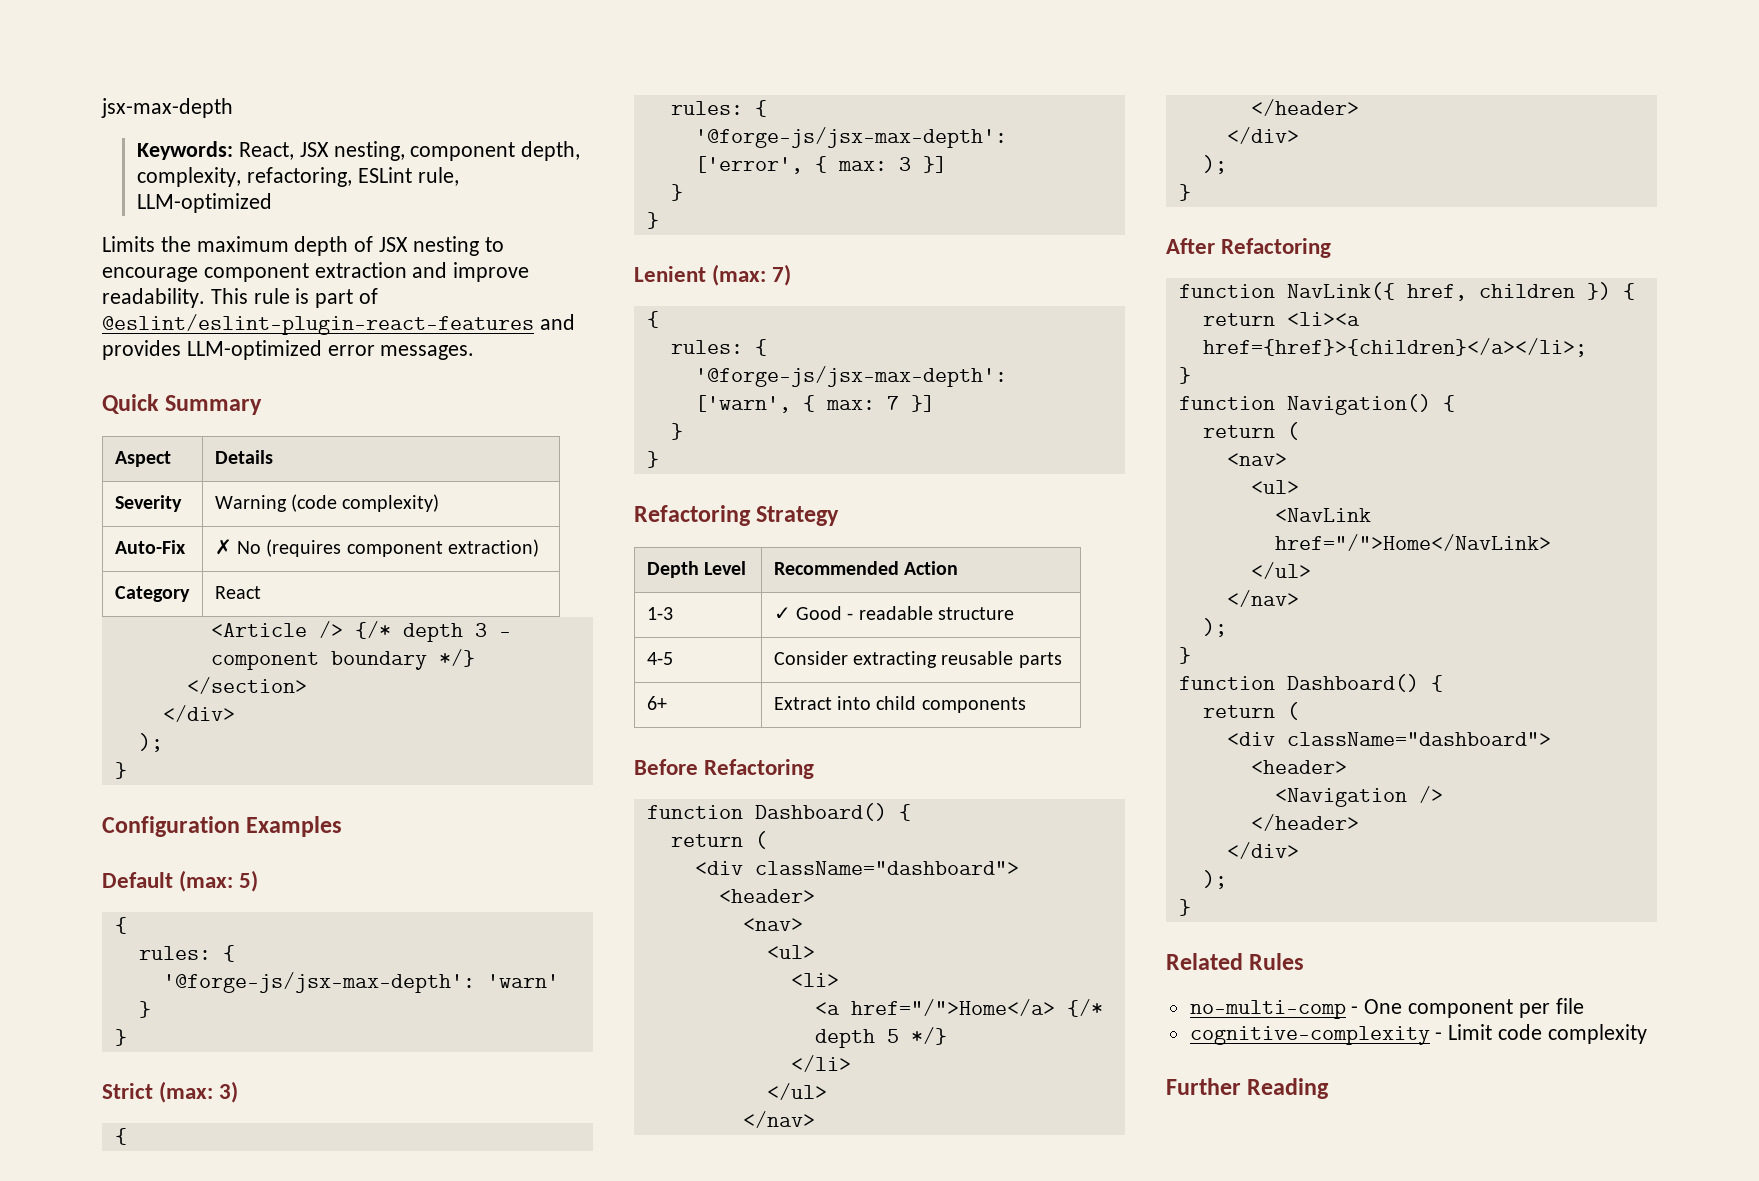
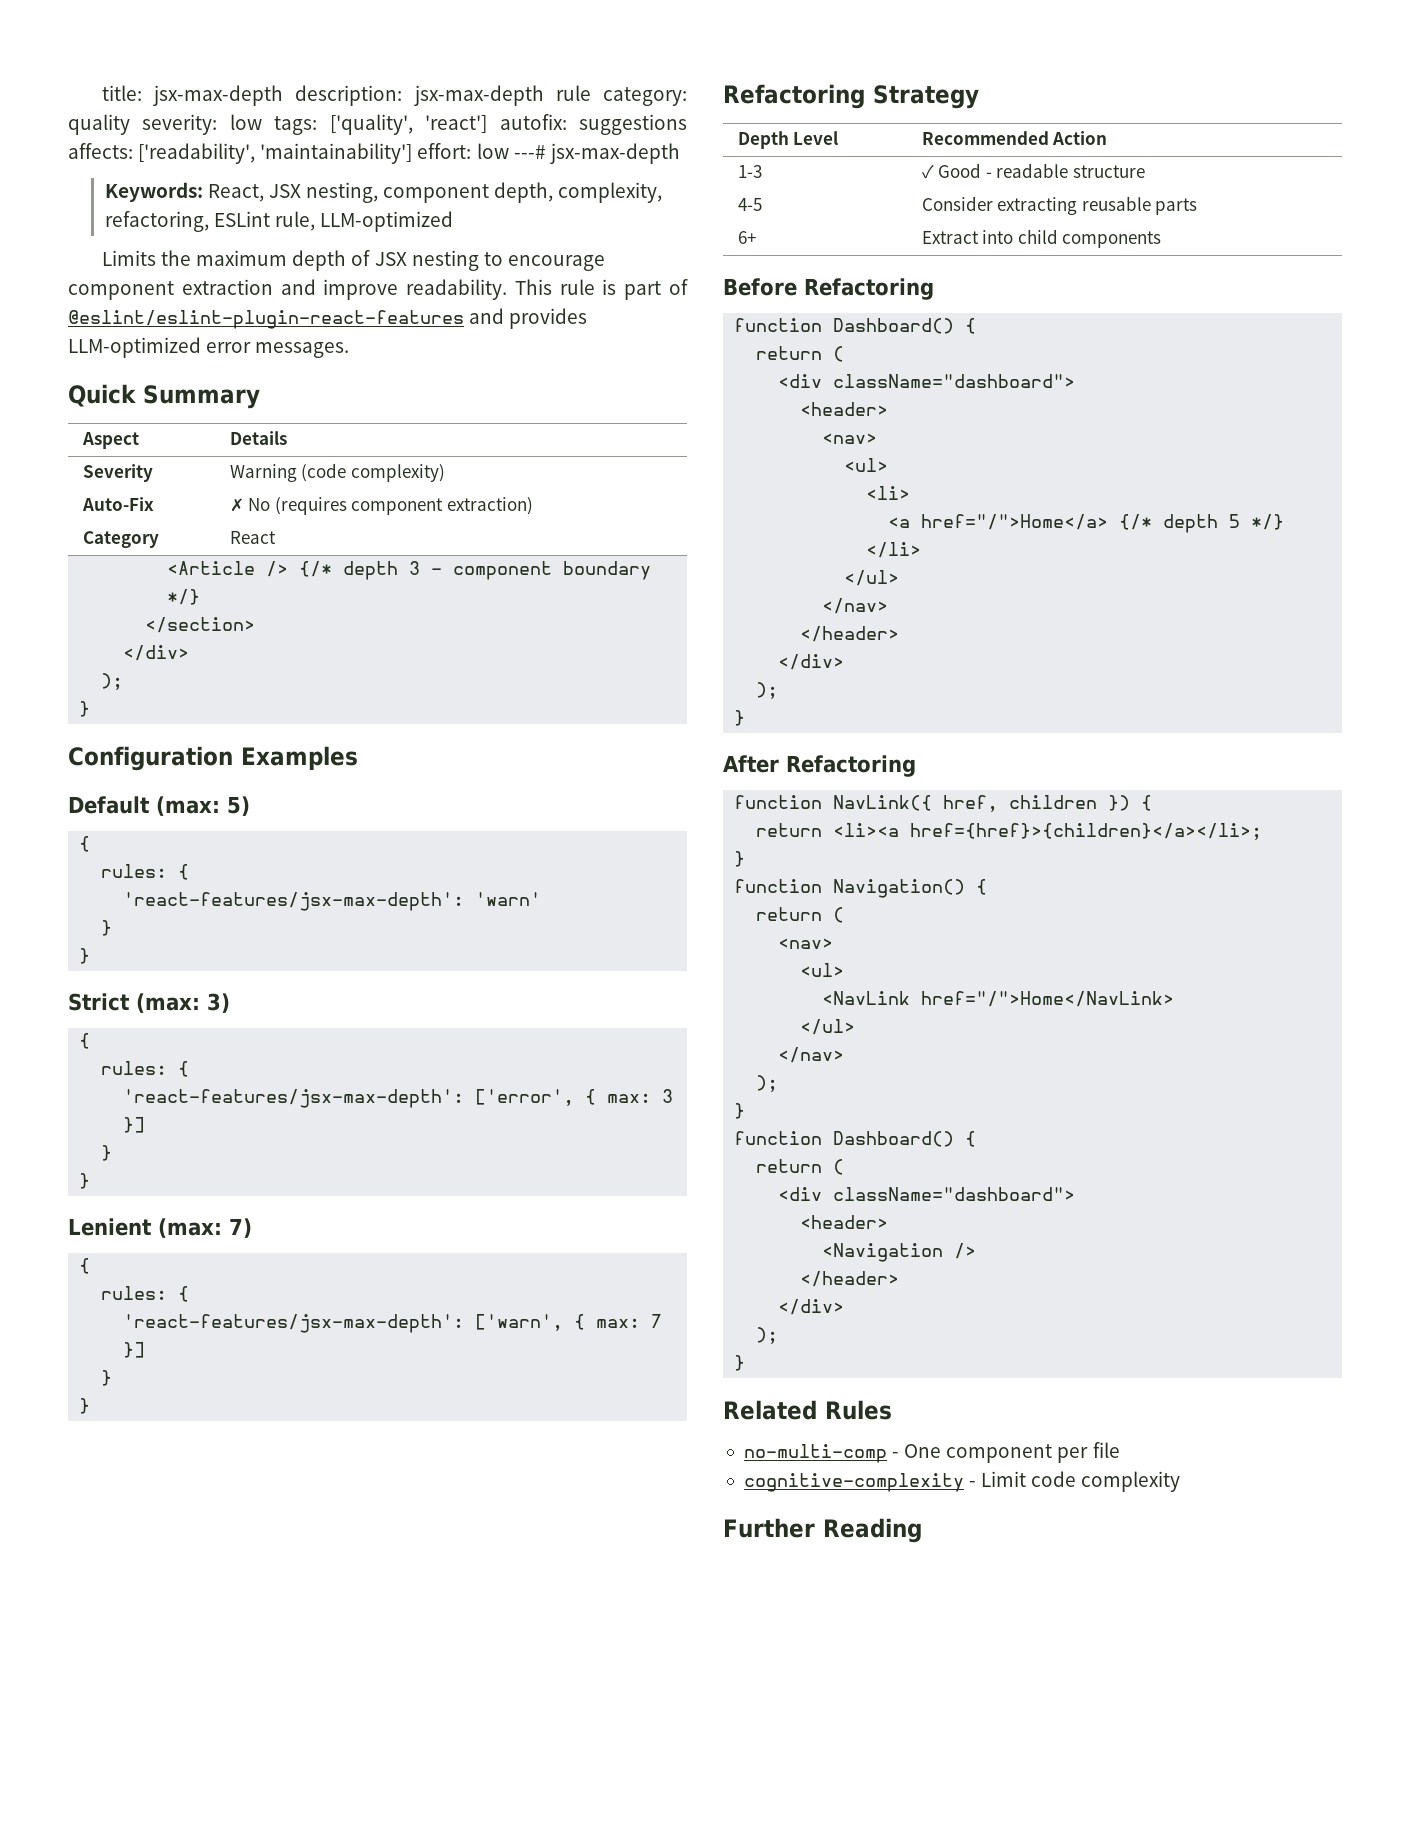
- jsx-max-depth
+ title: jsx-max-depth description: jsx-max-depth rule category: quality severity: low tags: ['quality', 'react'] autofix: suggestions affects: ['readability', 'maintainability'] effort: low ---# jsx-max-depth
- '@forge-js/jsx-max-depth': 'warn'
+ 'react-features/jsx-max-depth': 'warn'
- '@forge-js/jsx-max-depth': ['error', { max: 3 }]
+ 'react-features/jsx-max-depth': ['error', { max: 3 }]
- '@forge-js/jsx-max-depth': ['warn', { max: 7 }]
+ 'react-features/jsx-max-depth': ['warn', { max: 7 }]

